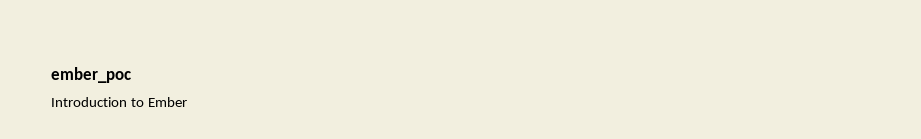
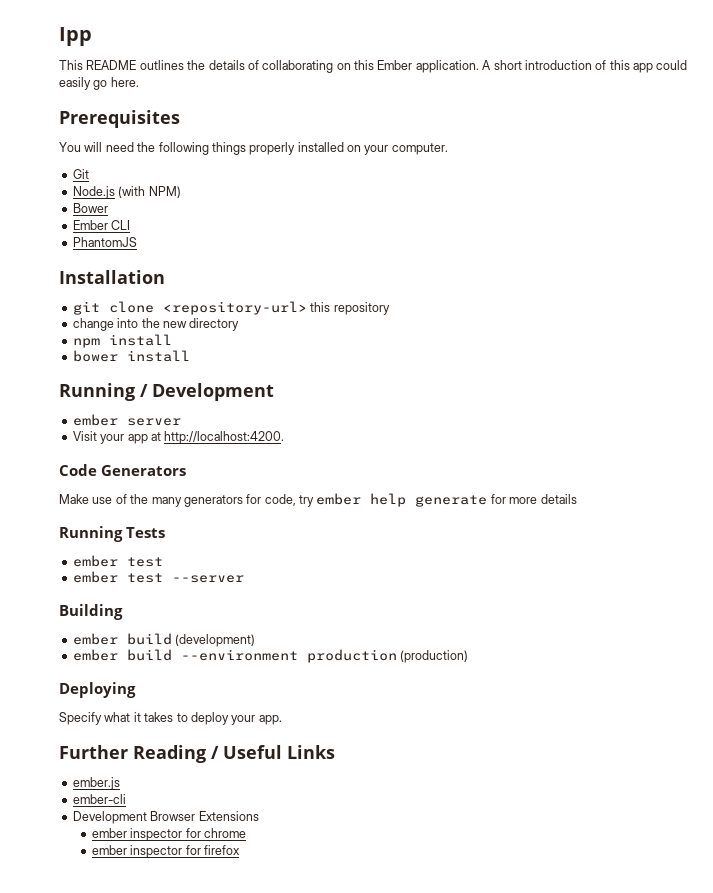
- ember_poc
- Introduction to Ember
+ Ipp
+ This README outlines the details of collaborating on this Ember application. A short introduction of this app could easily go here.
+ Prerequisites
+ You will need the following things properly installed on your computer.
+ Git
+ Node.js (with NPM)
+ Bower
+ Ember CLI
+ PhantomJS
+ Installation
+ git clone <repository-url> this repository
+ change into the new directory
+ npm install
+ bower install
+ Running / Development
+ ember server
+ Visit your app at http://localhost:4200.
+ Code Generators
+ Make use of the many generators for code, try ember help generate for more details
+ Running Tests
+ ember test
+ ember test --server
+ Building
+ ember build (development)
+ ember build --environment production (production)
+ Deploying
+ Specify what it takes to deploy your app.
+ Further Reading / Useful Links
+ ember.js
+ ember-cli
+ Development Browser Extensions
+ ember inspector for chrome
+ ember inspector for firefox

